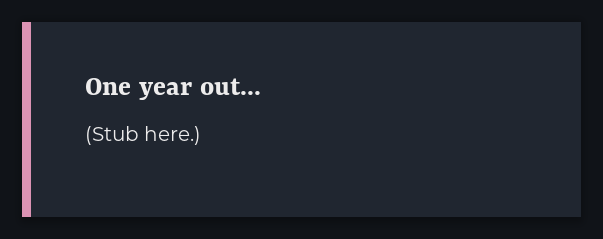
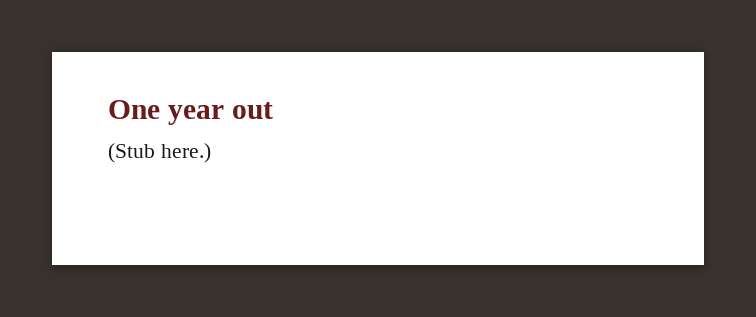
- One year out...
+ One year out

